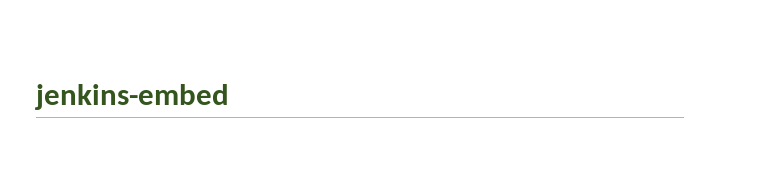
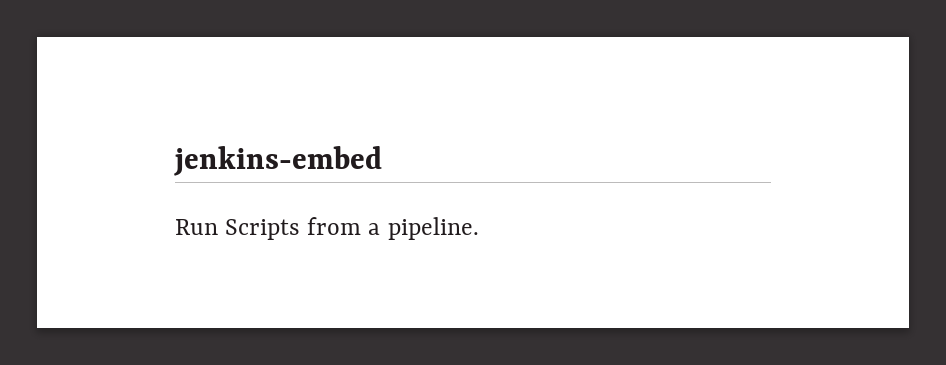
+ Run Scripts from a pipeline.

